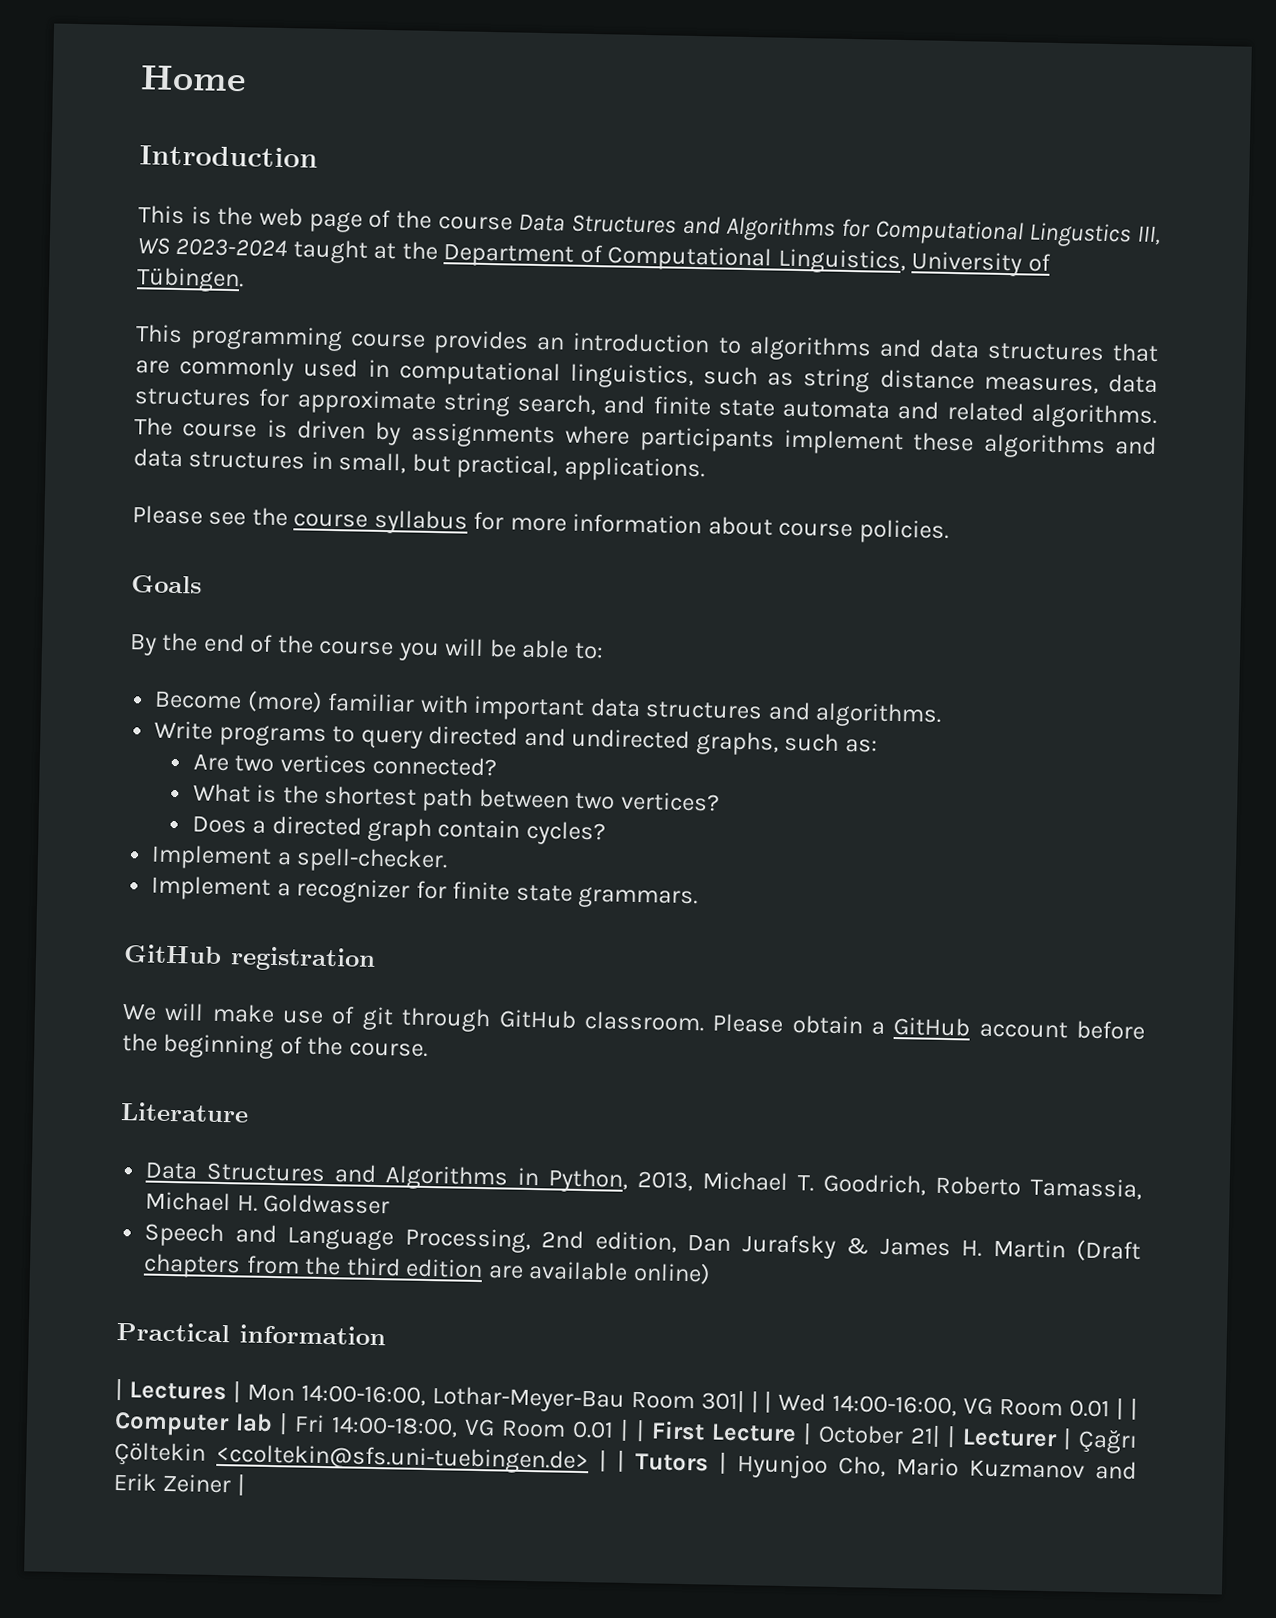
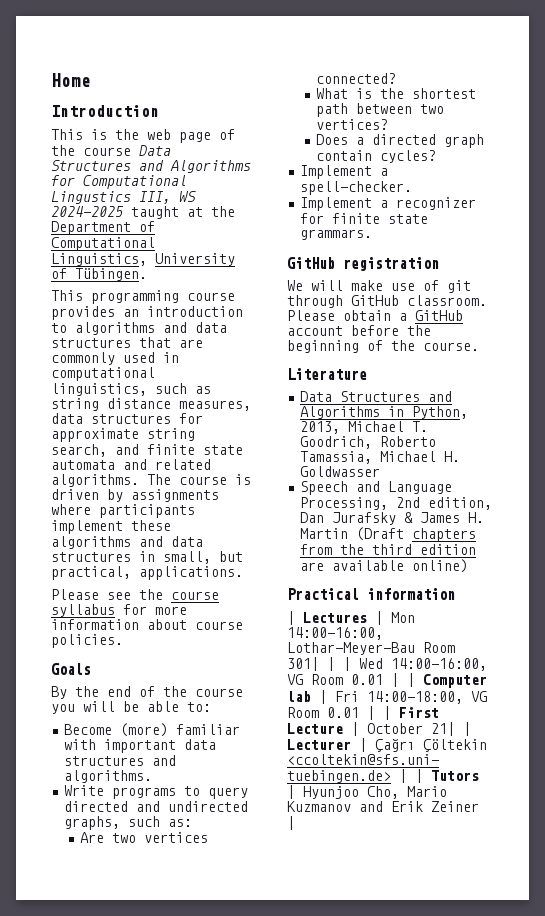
- This is the web page of the course Data Structures and Algorithms for Computational Lingustics III, WS 2023-2024 taught at the Department of Computational Linguistics, University of Tübingen.
+ This is the web page of the course Data Structures and Algorithms for Computational Lingustics III, WS 2024-2025 taught at the Department of Computational Linguistics, University of Tübingen.

